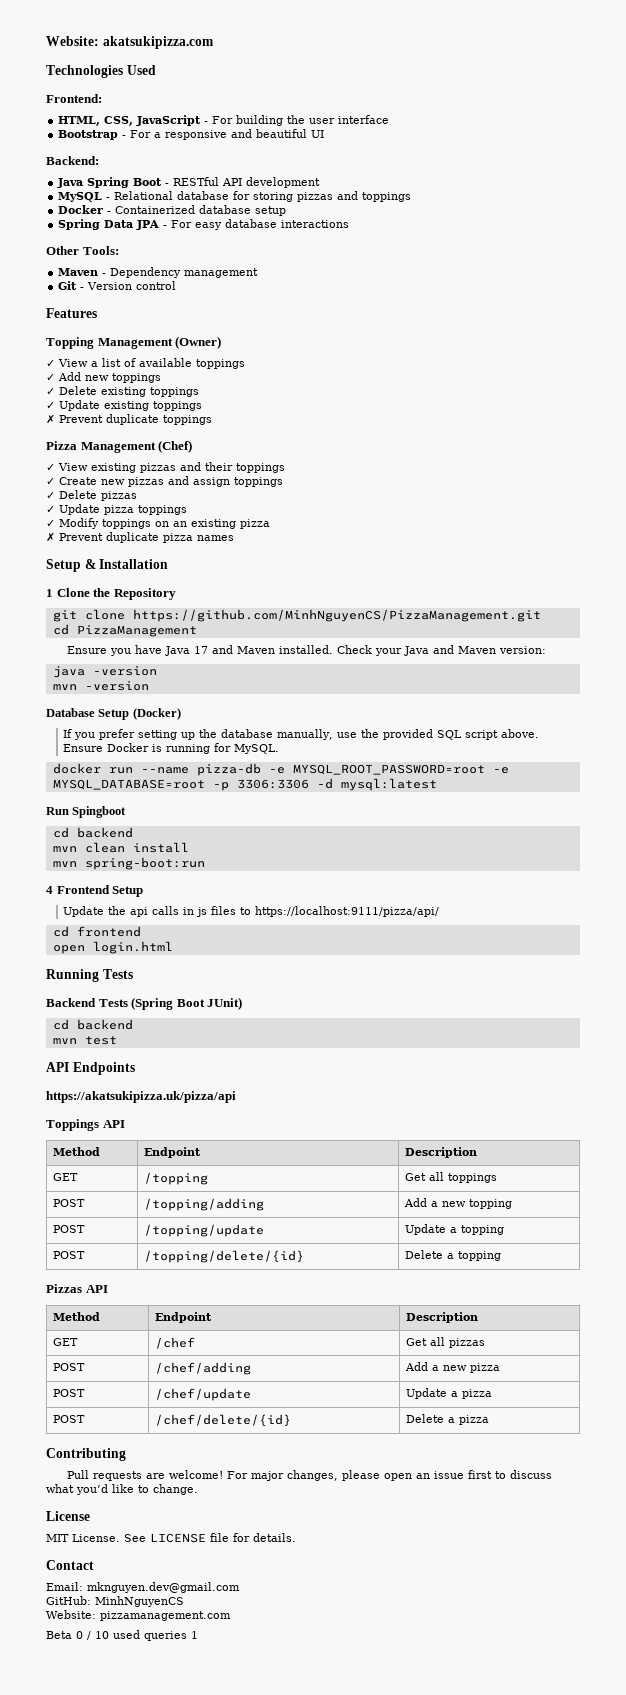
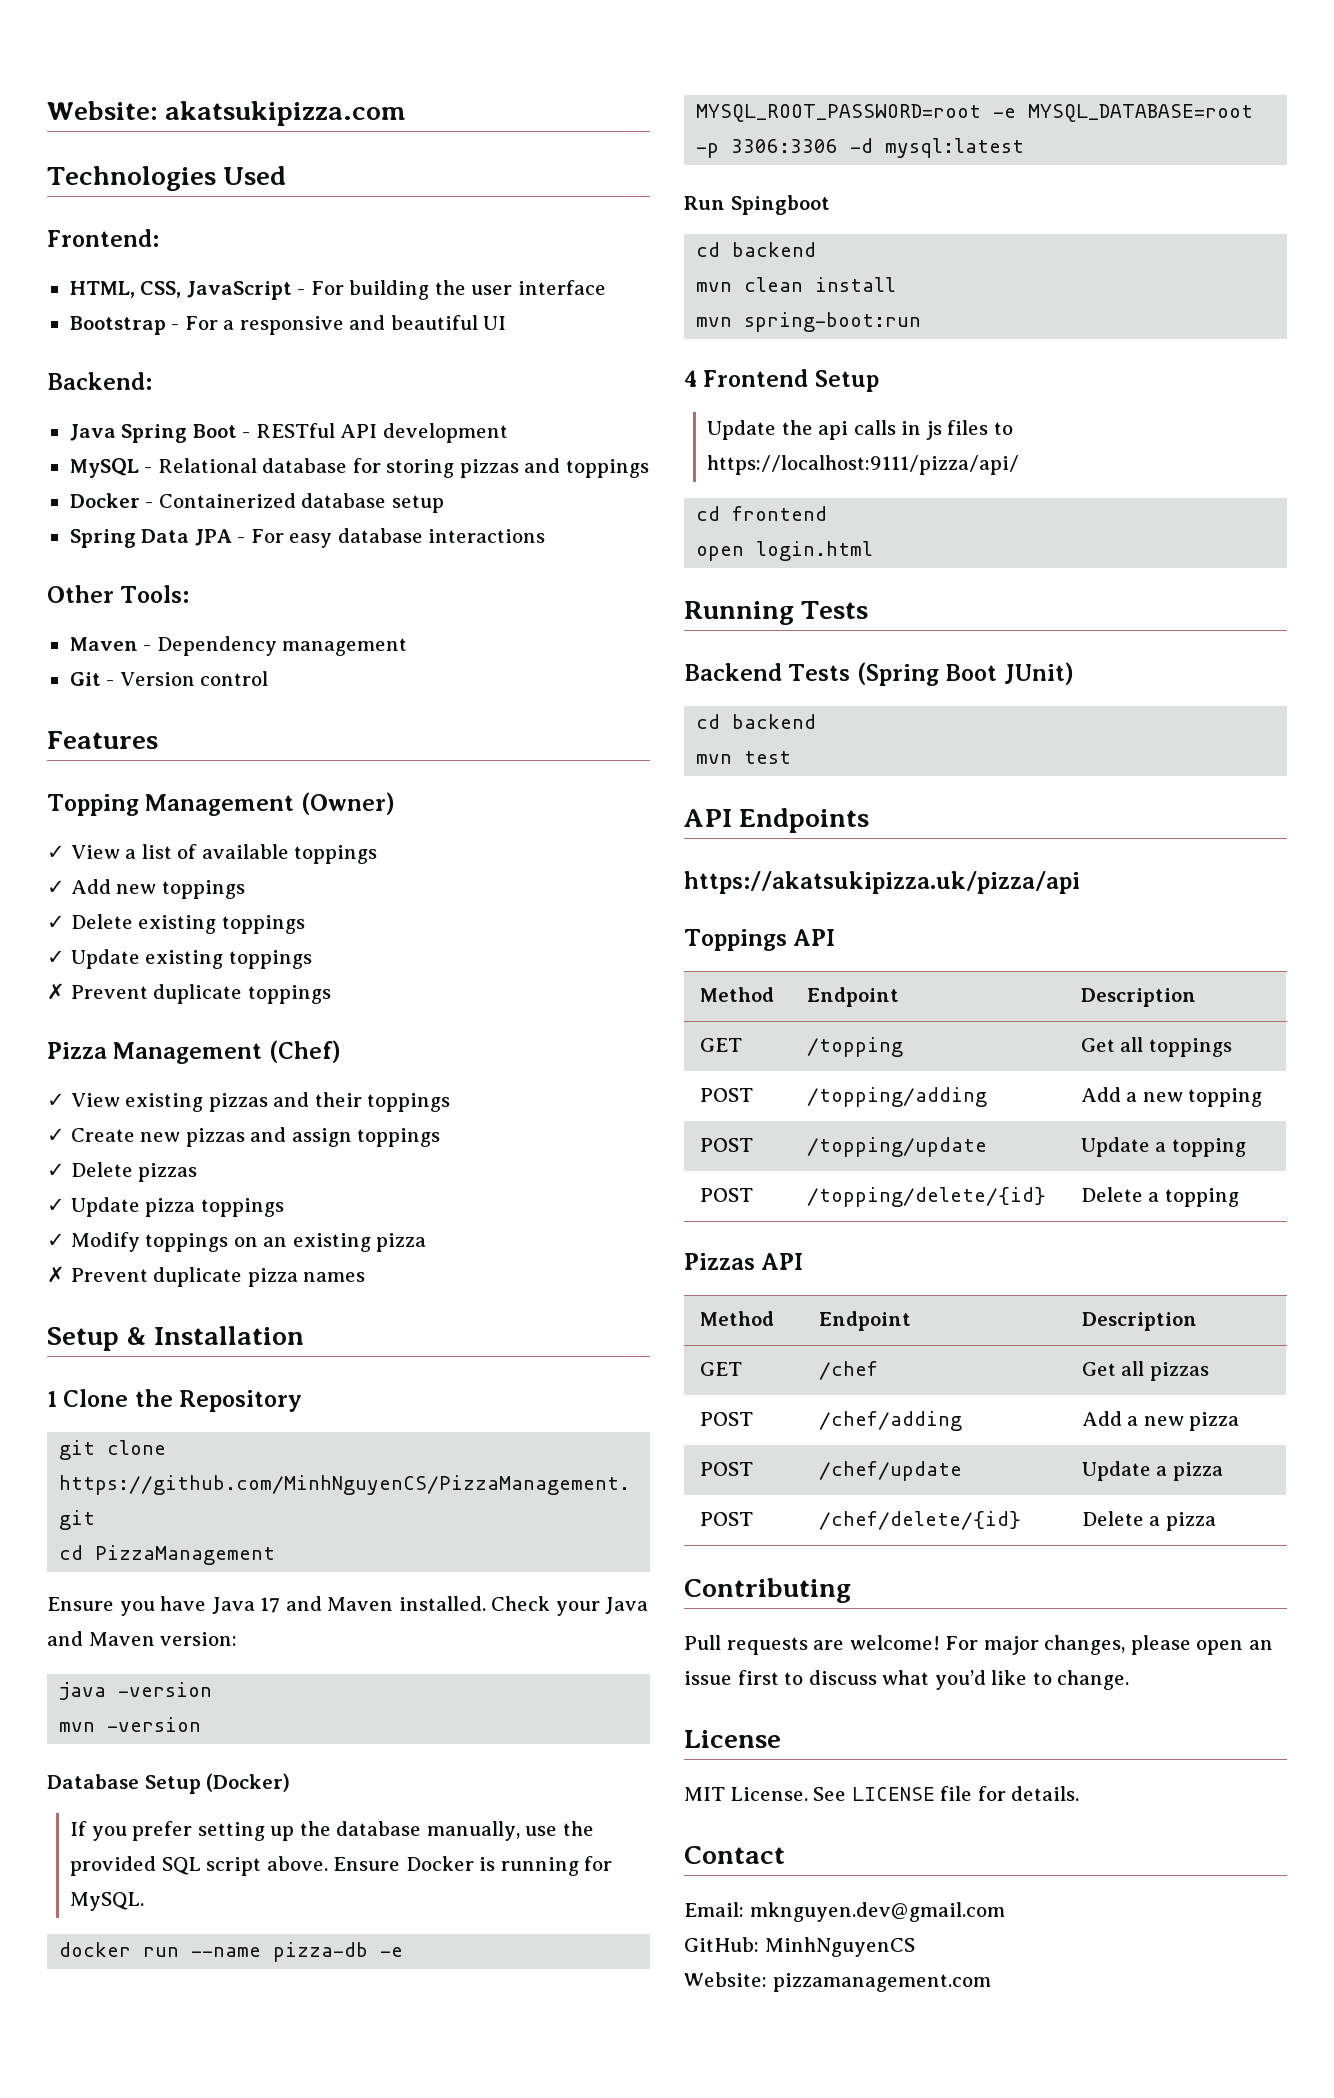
- Beta 0 / 10 used queries 1

